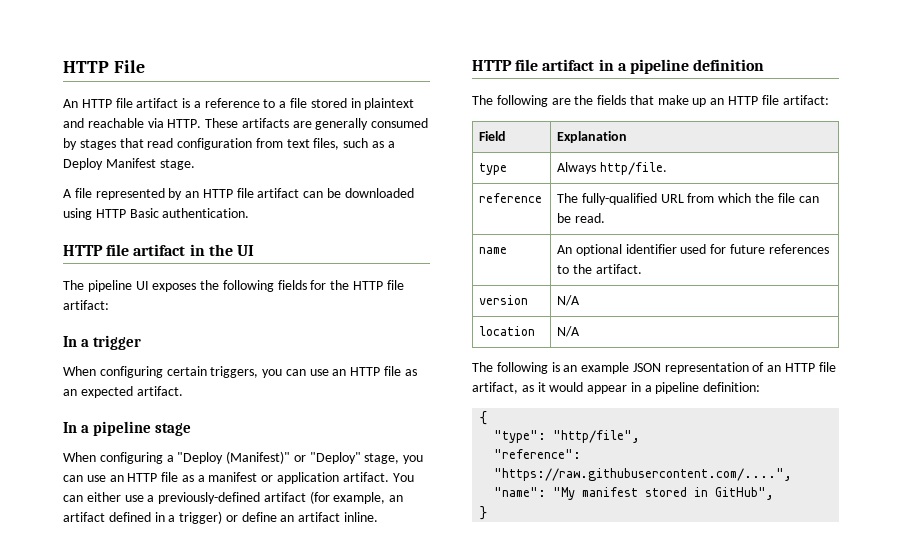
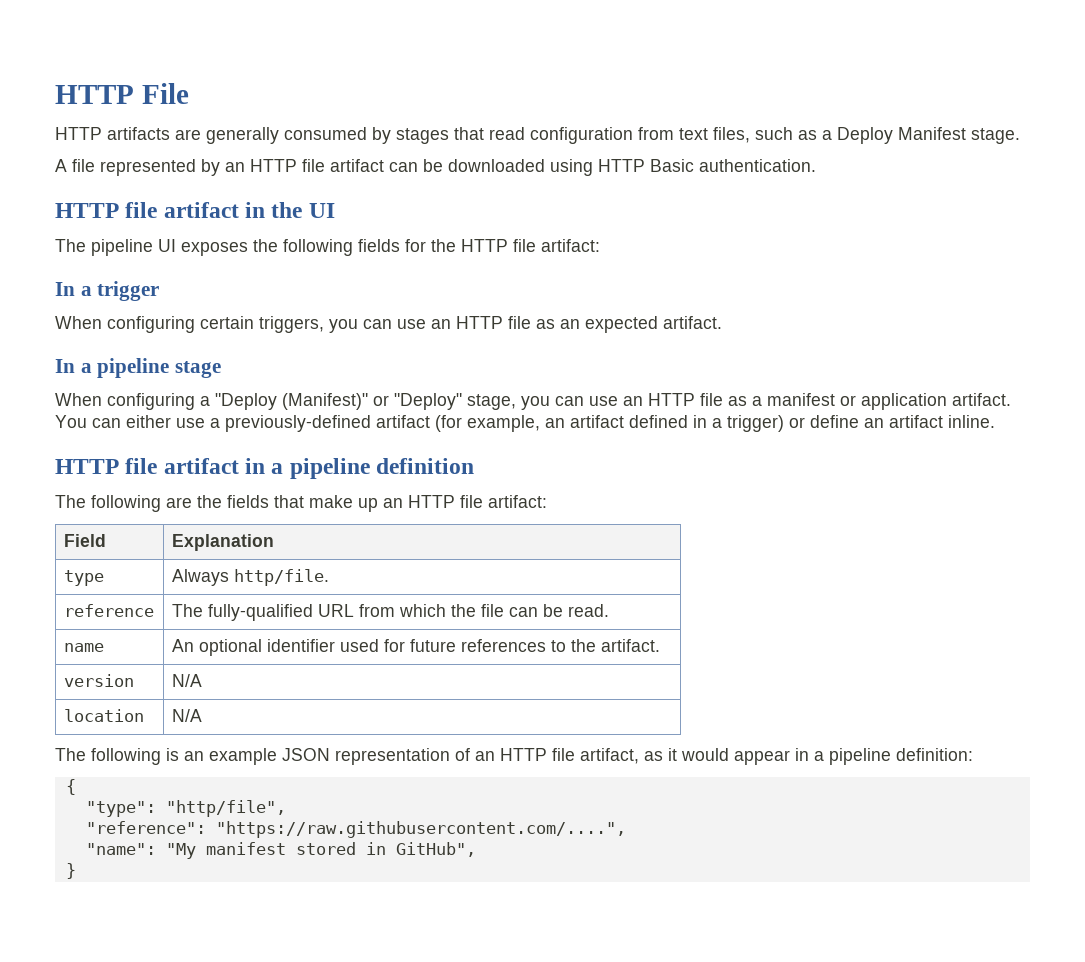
- An HTTP file artifact is a reference to a file stored in plaintext and reachable via HTTP. These artifacts are generally consumed by stages that read configuration from text files, such as a Deploy Manifest stage.
+ HTTP artifacts are generally consumed by stages that read configuration from text files, such as a Deploy Manifest stage.

